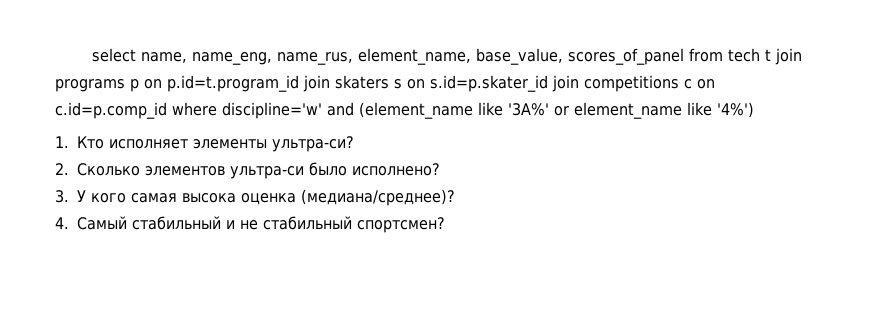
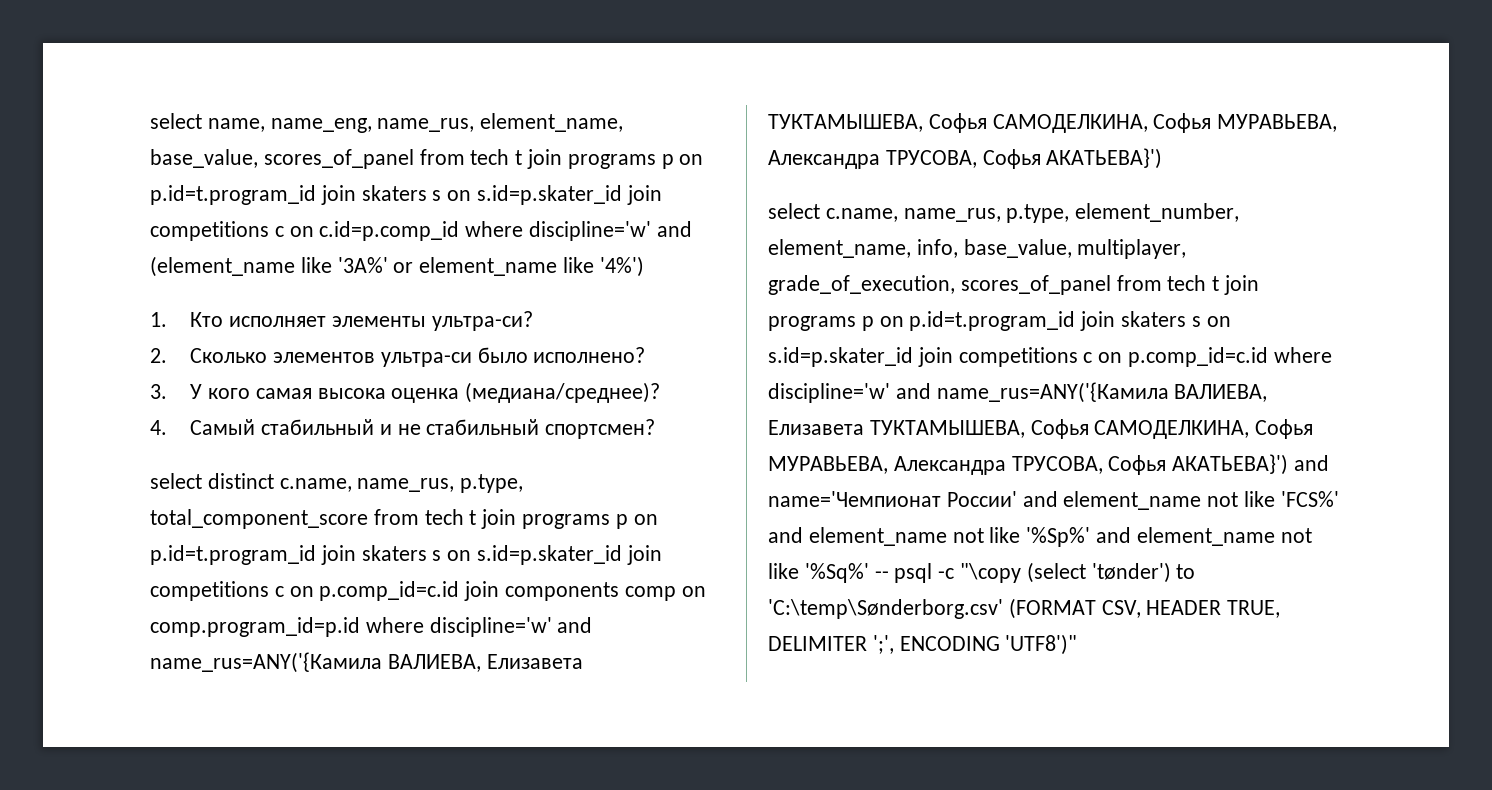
+ select distinct c.name, name_rus, p.type, total_component_score from tech t join programs p on p.id=t.program_id join skaters s on s.id=p.skater_id join competitions c on p.comp_id=c.id join components comp on comp.program_id=p.id where discipline='w' and name_rus=ANY('{Камила ВАЛИЕВА, Елизавета ТУКТАМЫШЕВА, Софья САМОДЕЛКИНА, Софья МУРАВЬЕВА, Александра ТРУСОВА, Софья АКАТЬЕВА}')
+ select c.name, name_rus, p.type, element_number, element_name, info, base_value, multiplayer, grade_of_execution, scores_of_panel from tech t join programs p on p.id=t.program_id join skaters s on s.id=p.skater_id join competitions c on p.comp_id=c.id where discipline='w' and name_rus=ANY('{Камила ВАЛИЕВА, Елизавета ТУКТАМЫШЕВА, Софья САМОДЕЛКИНА, Софья МУРАВЬЕВА, Александра ТРУСОВА, Софья АКАТЬЕВА}') and name='Чемпионат России' and element_name not like 'FCS%' and element_name not like '%Sp%' and element_name not like '%Sq%' -- psql -c "\copy (select 'tønder') to 'C:\temp\Sønderborg.csv' (FORMAT CSV, HEADER TRUE, DELIMITER ';', ENCODING 'UTF8')"

